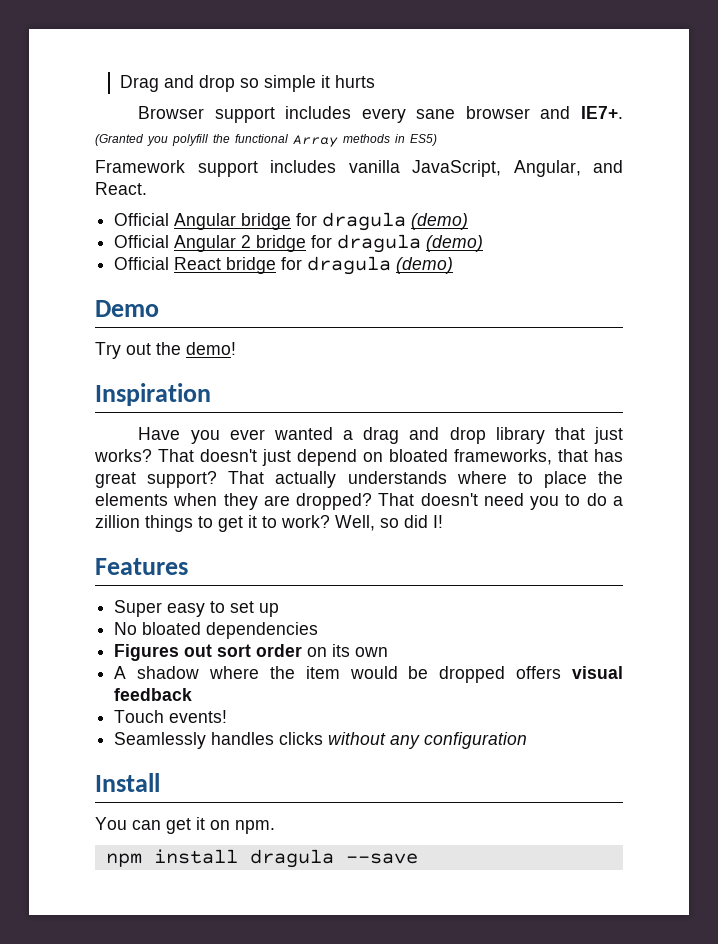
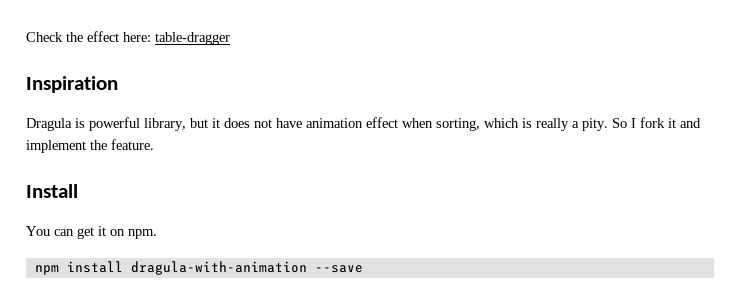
- Drag and drop so simple it hurts
- Browser support includes every sane browser and IE7+. (Granted you polyfill the functional Array methods in ES5)
- Framework support includes vanilla JavaScript, Angular, and React.
- Official Angular bridge for dragula (demo)
- Official Angular 2 bridge for dragula (demo)
- Official React bridge for dragula (demo)
- Demo
- Try out the demo!
+ Check the effect here: table-dragger
  Inspiration
- Have you ever wanted a drag and drop library that just works? That doesn't just depend on bloated frameworks, that has great support? That actually understands where to place the elements when they are dropped? That doesn't need you to do a zillion things to get it to work? Well, so did I!
- Features
- Super easy to set up
- No bloated dependencies
- Figures out sort order on its own
- A shadow where the item would be dropped offers visual feedback
- Touch events!
- Seamlessly handles clicks without any configuration
+ Dragula is powerful library, but it does not have animation effect when sorting, which is really a pity. So I fork it and implement the feature.
- npm install dragula --save
+ npm install dragula-with-animation --save

